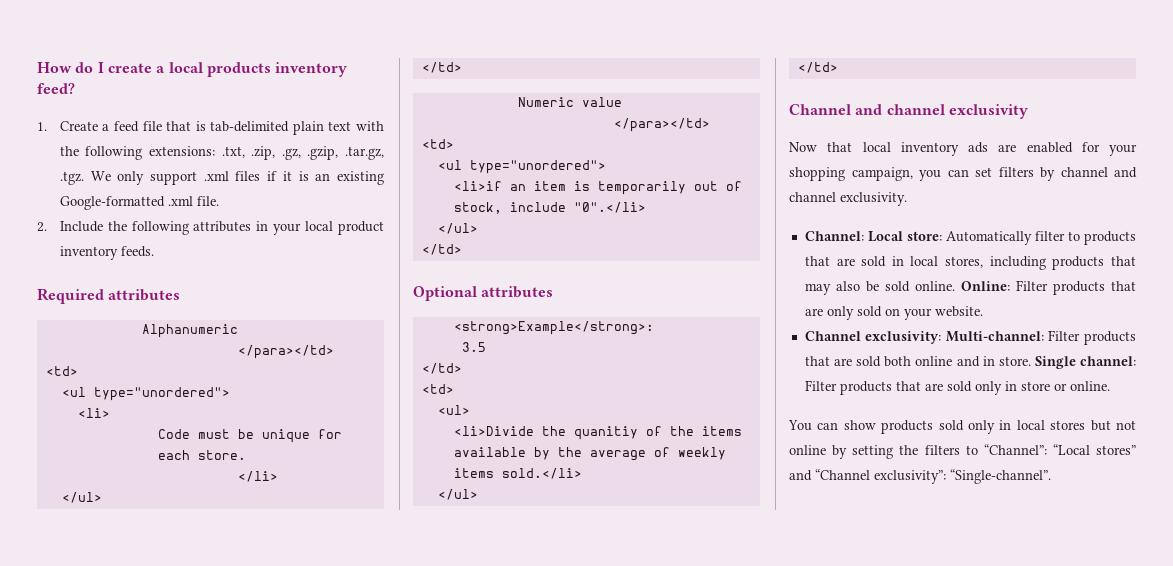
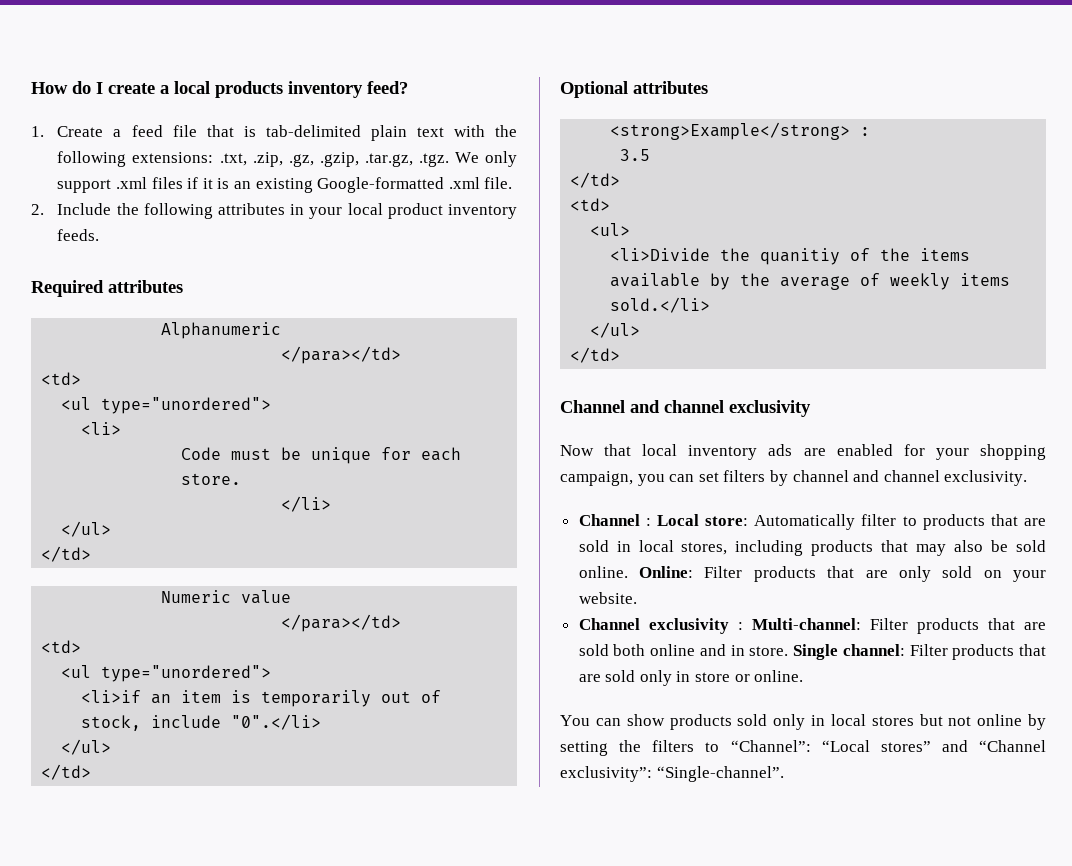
- <strong>Example</strong>:
+ <strong>Example</strong> :
- Channel: Local store: Automatically filter to products that are sold in local stores, including products that may also be sold online.
+ Channel : Local store: Automatically filter to products that are sold in local stores, including products that may also be sold online.
- Channel exclusivity: Multi-channel: Filter products that are sold both online and in store.
+ Channel exclusivity : Multi-channel: Filter products that are sold both online and in store.

